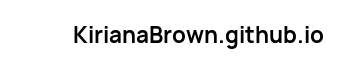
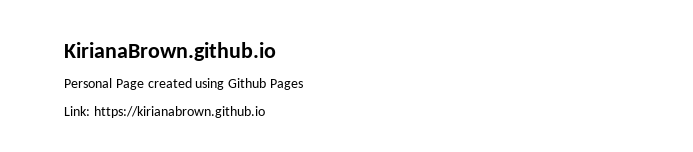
+ Personal Page created using Github Pages
+ Link: https://kirianabrown.github.io

